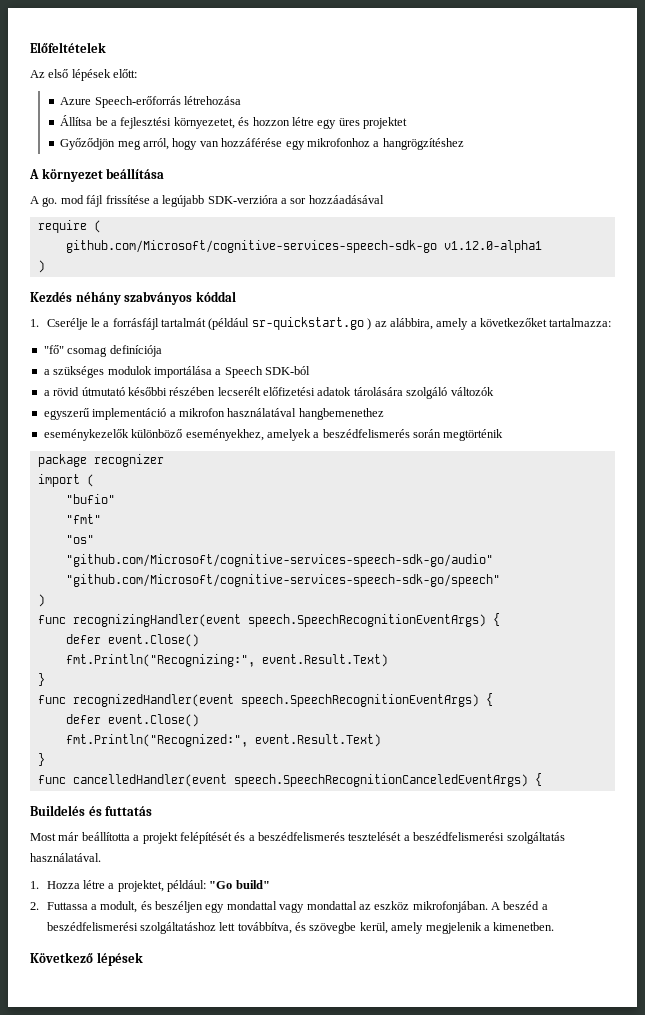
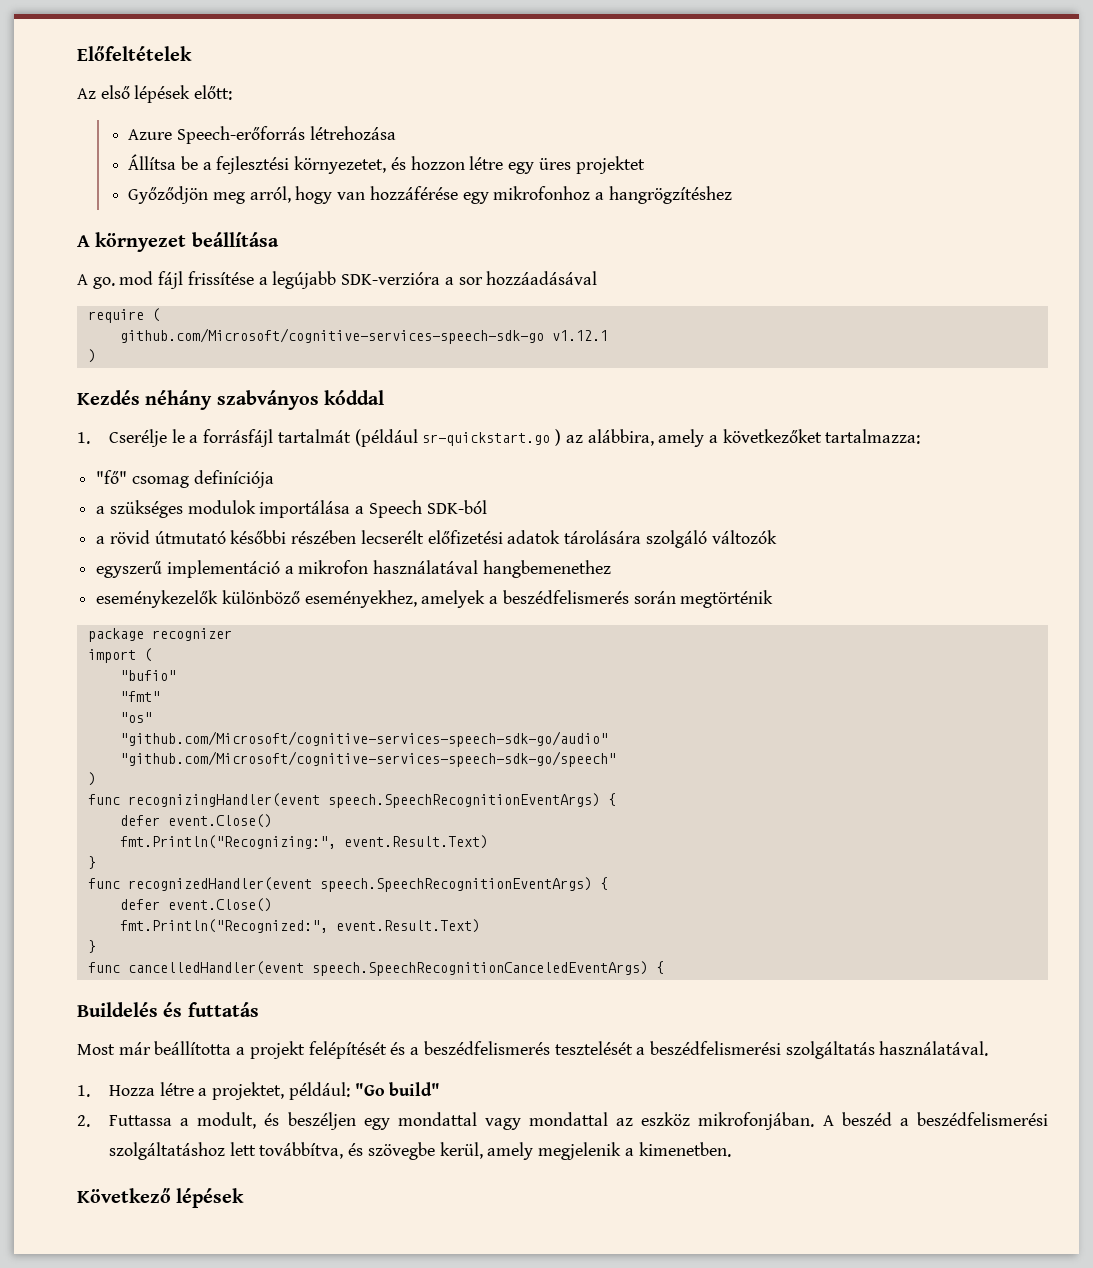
- github.com/Microsoft/cognitive-services-speech-sdk-go v1.12.0-alpha1
+ github.com/Microsoft/cognitive-services-speech-sdk-go v1.12.1

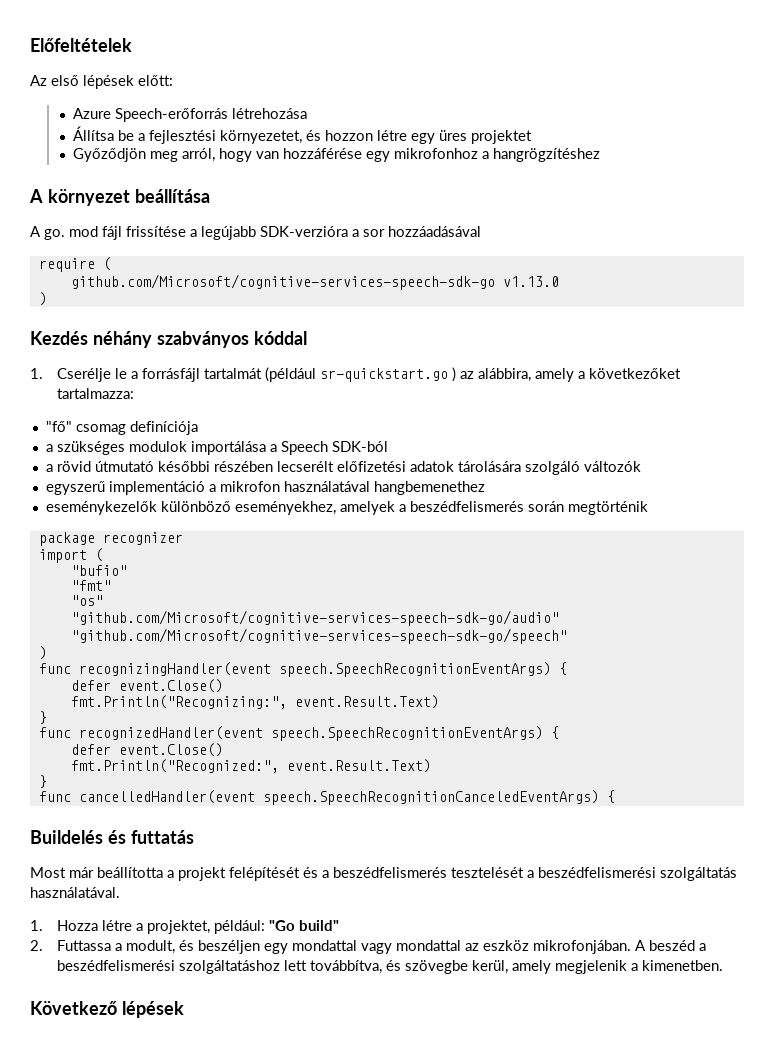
- github.com/Microsoft/cognitive-services-speech-sdk-go v1.12.1
+ github.com/Microsoft/cognitive-services-speech-sdk-go v1.13.0

